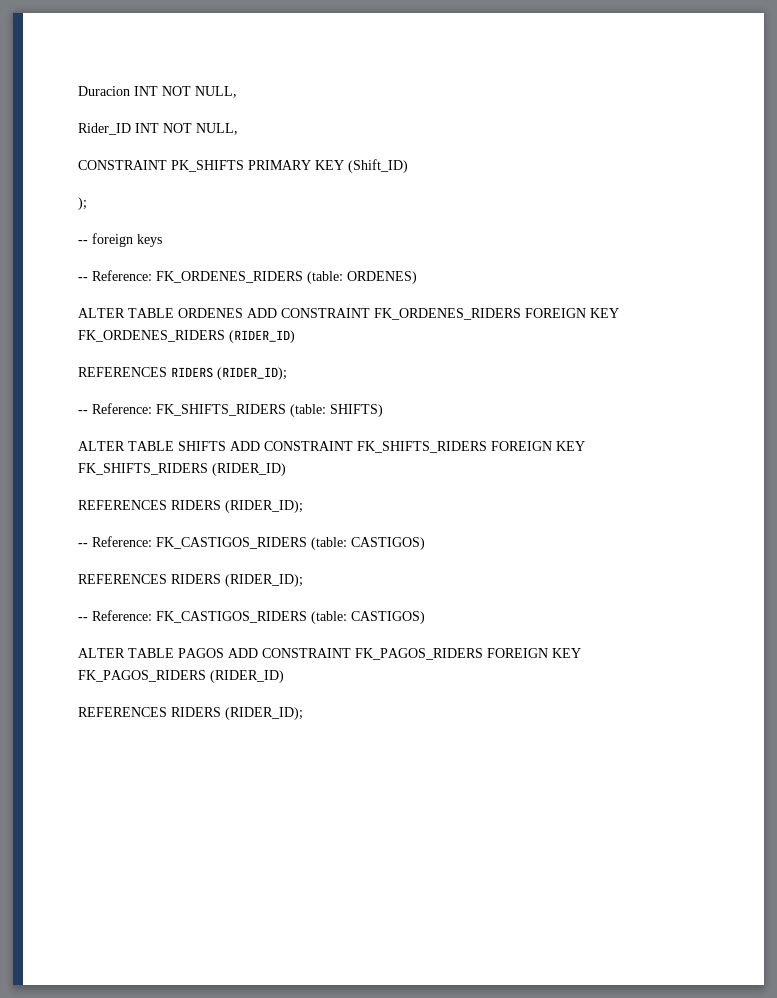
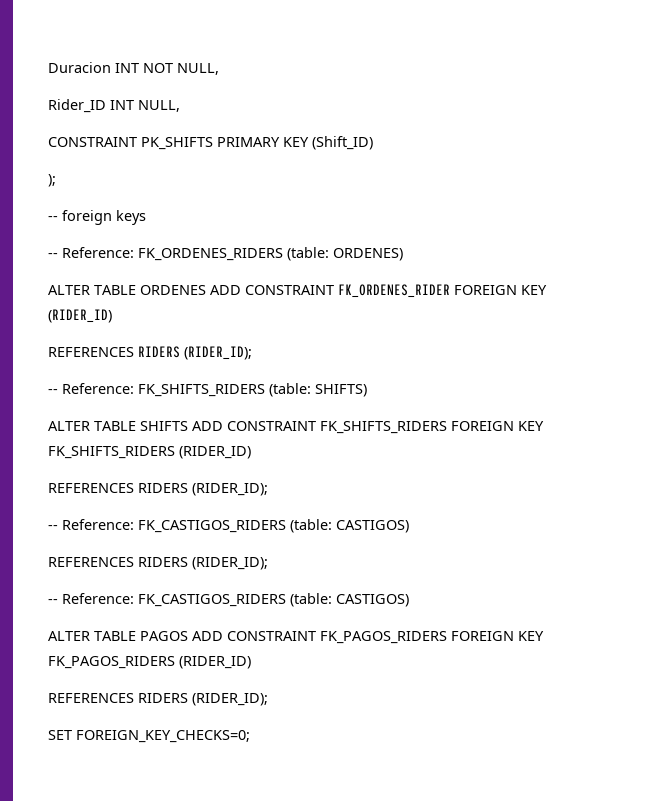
- Rider_ID INT NOT NULL,
+ Rider_ID INT NULL,
- ALTER TABLE ORDENES ADD CONSTRAINT FK_ORDENES_RIDERS FOREIGN KEY FK_ORDENES_RIDERS (RIDER_ID)
+ ALTER TABLE ORDENES ADD CONSTRAINT FK_ORDENES_RIDER FOREIGN KEY (RIDER_ID)
+ SET FOREIGN_KEY_CHECKS=0;

